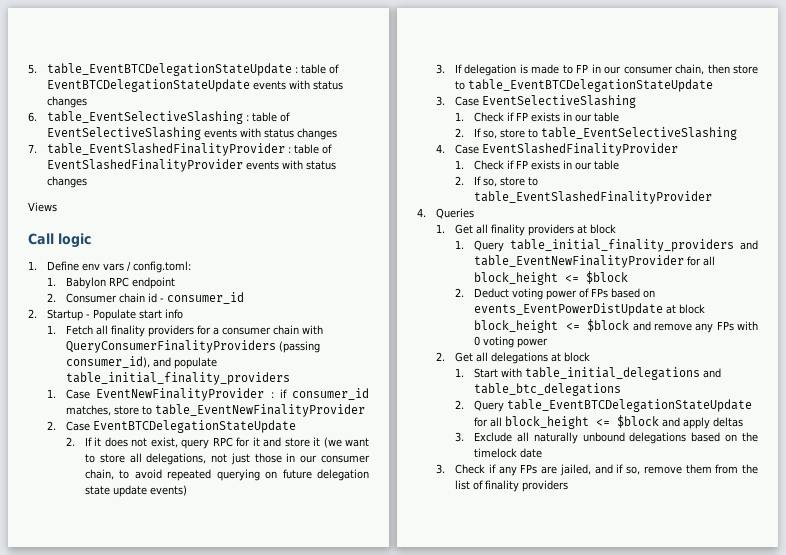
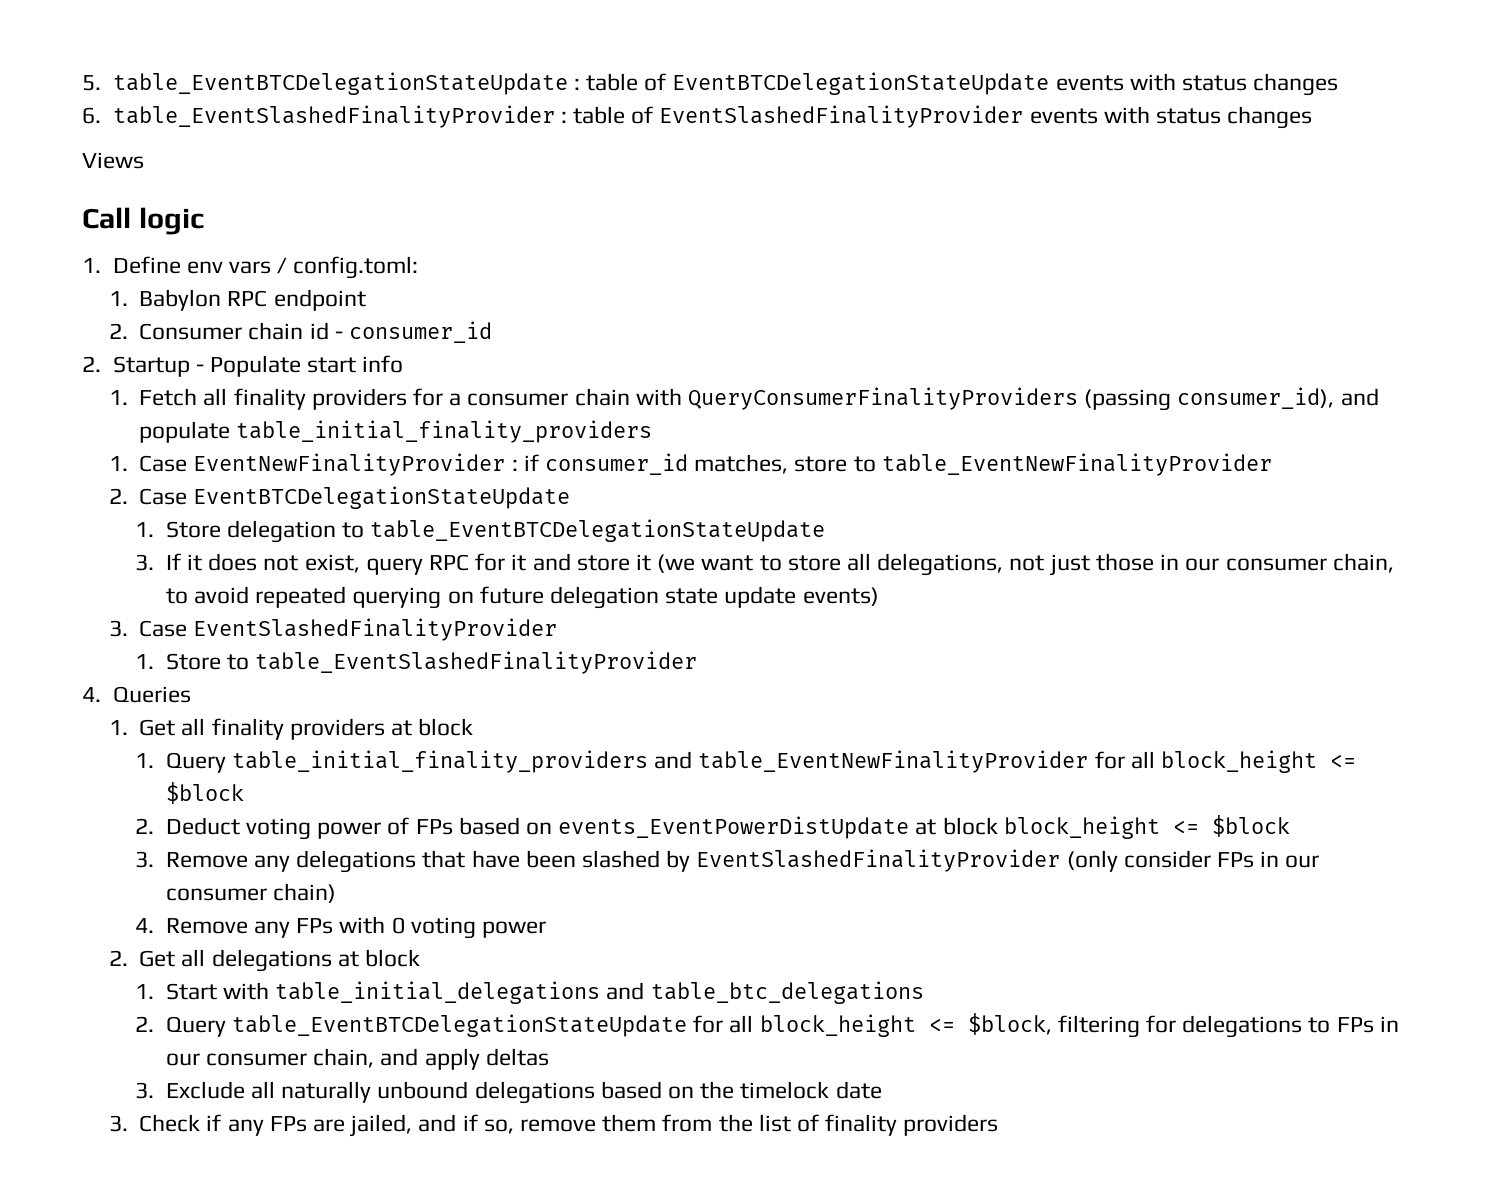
- 6. table_EventSelectiveSlashing : table of EventSelectiveSlashing events with status changes
- 7. table_EventSlashedFinalityProvider : table of EventSlashedFinalityProvider events with status changes
+ 6. table_EventSlashedFinalityProvider : table of EventSlashedFinalityProvider events with status changes
- 2. If it does not exist, query RPC for it and store it (we want to store all delegations, not just those in our consumer chain, to avoid repeated querying on future delegation state update events)
+ 1. Store delegation to table_EventBTCDelegationStateUpdate
+ 3. If it does not exist, query RPC for it and store it (we want to store all delegations, not just those in our consumer chain, to avoid repeated querying on future delegation state update events)
- 3. If delegation is made to FP in our consumer chain, then store to table_EventBTCDelegationStateUpdate
- 3. Case EventSelectiveSlashing
- 1. Check if FP exists in our table
- 2. If so, store to table_EventSelectiveSlashing
- 4. Case EventSlashedFinalityProvider
- 1. Check if FP exists in our table
- 2. If so, store to table_EventSlashedFinalityProvider
+ 3. Case EventSlashedFinalityProvider
+ 1. Store to table_EventSlashedFinalityProvider
- 2. Deduct voting power of FPs based on events_EventPowerDistUpdate at block block_height <= $block and remove any FPs with 0 voting power
+ 2. Deduct voting power of FPs based on events_EventPowerDistUpdate at block block_height <= $block
+ 3. Remove any delegations that have been slashed by EventSlashedFinalityProvider (only consider FPs in our consumer chain)
+ 4. Remove any FPs with 0 voting power
- 2. Query table_EventBTCDelegationStateUpdate for all block_height <= $block and apply deltas
+ 2. Query table_EventBTCDelegationStateUpdate for all block_height <= $block, filtering for delegations to FPs in our consumer chain, and apply deltas

